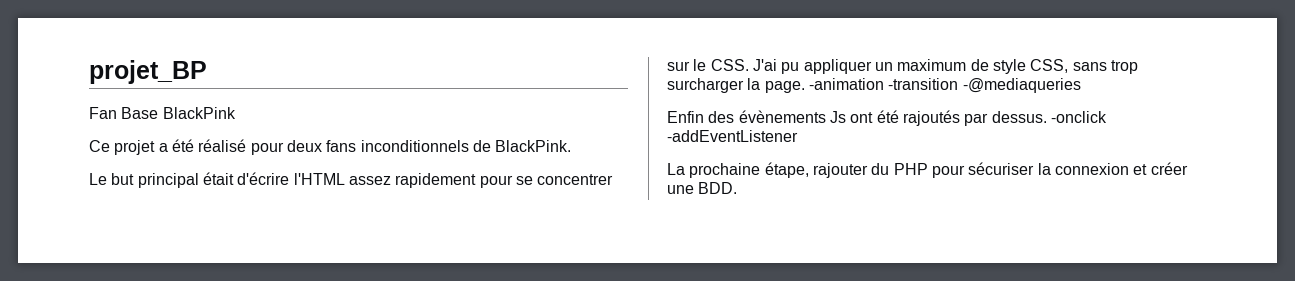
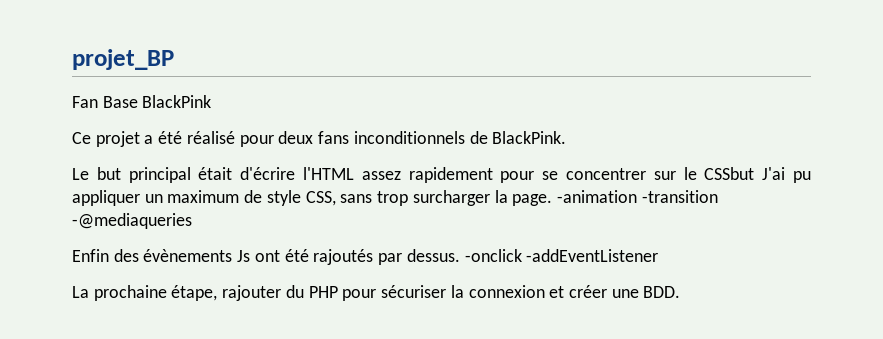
- Le but principal était d'écrire l'HTML assez rapidement pour se concentrer sur le CSS. J'ai pu appliquer un maximum de style CSS, sans trop surcharger la page.
+ Le but principal était d'écrire l'HTML assez rapidement pour se concentrer sur le CSSbut J'ai pu appliquer un maximum de style CSS, sans trop surcharger la page.

